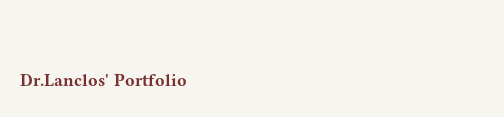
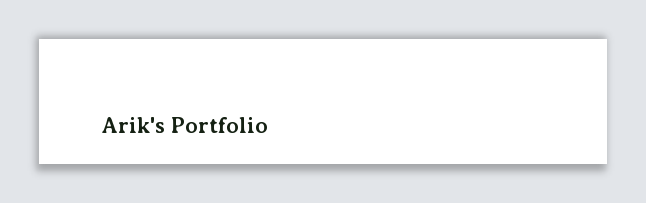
- Dr.Lanclos' Portfolio
+ Arik's Portfolio

